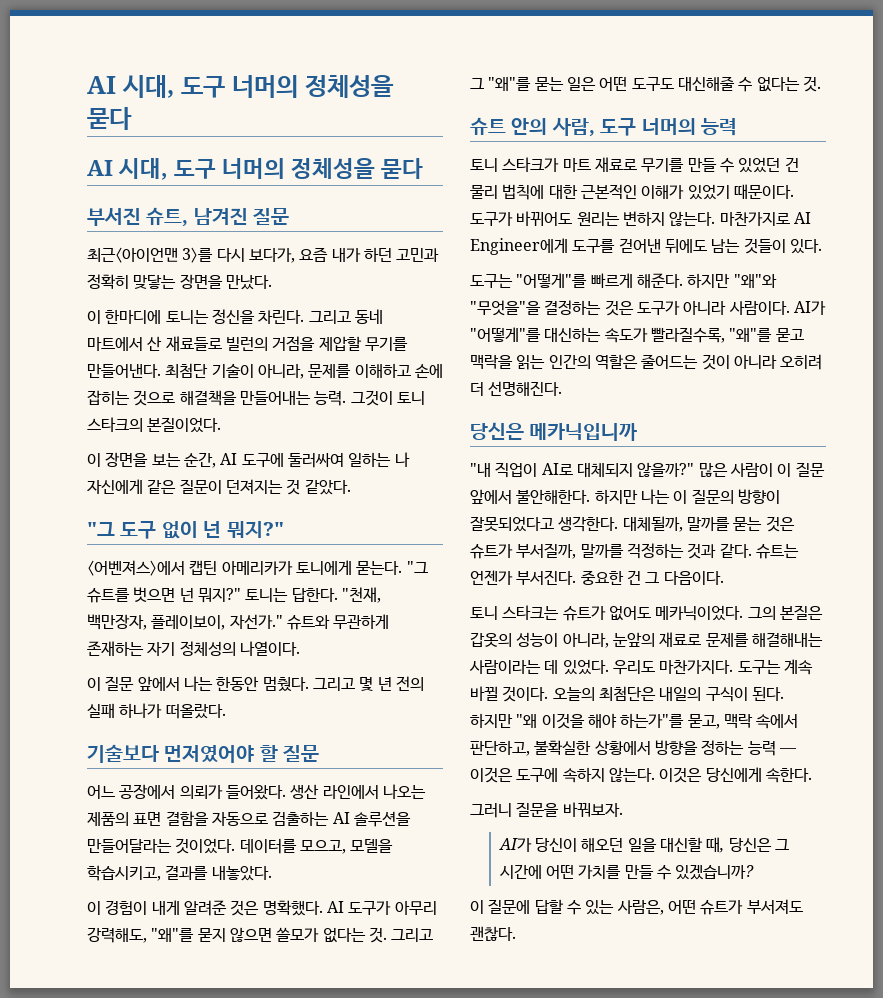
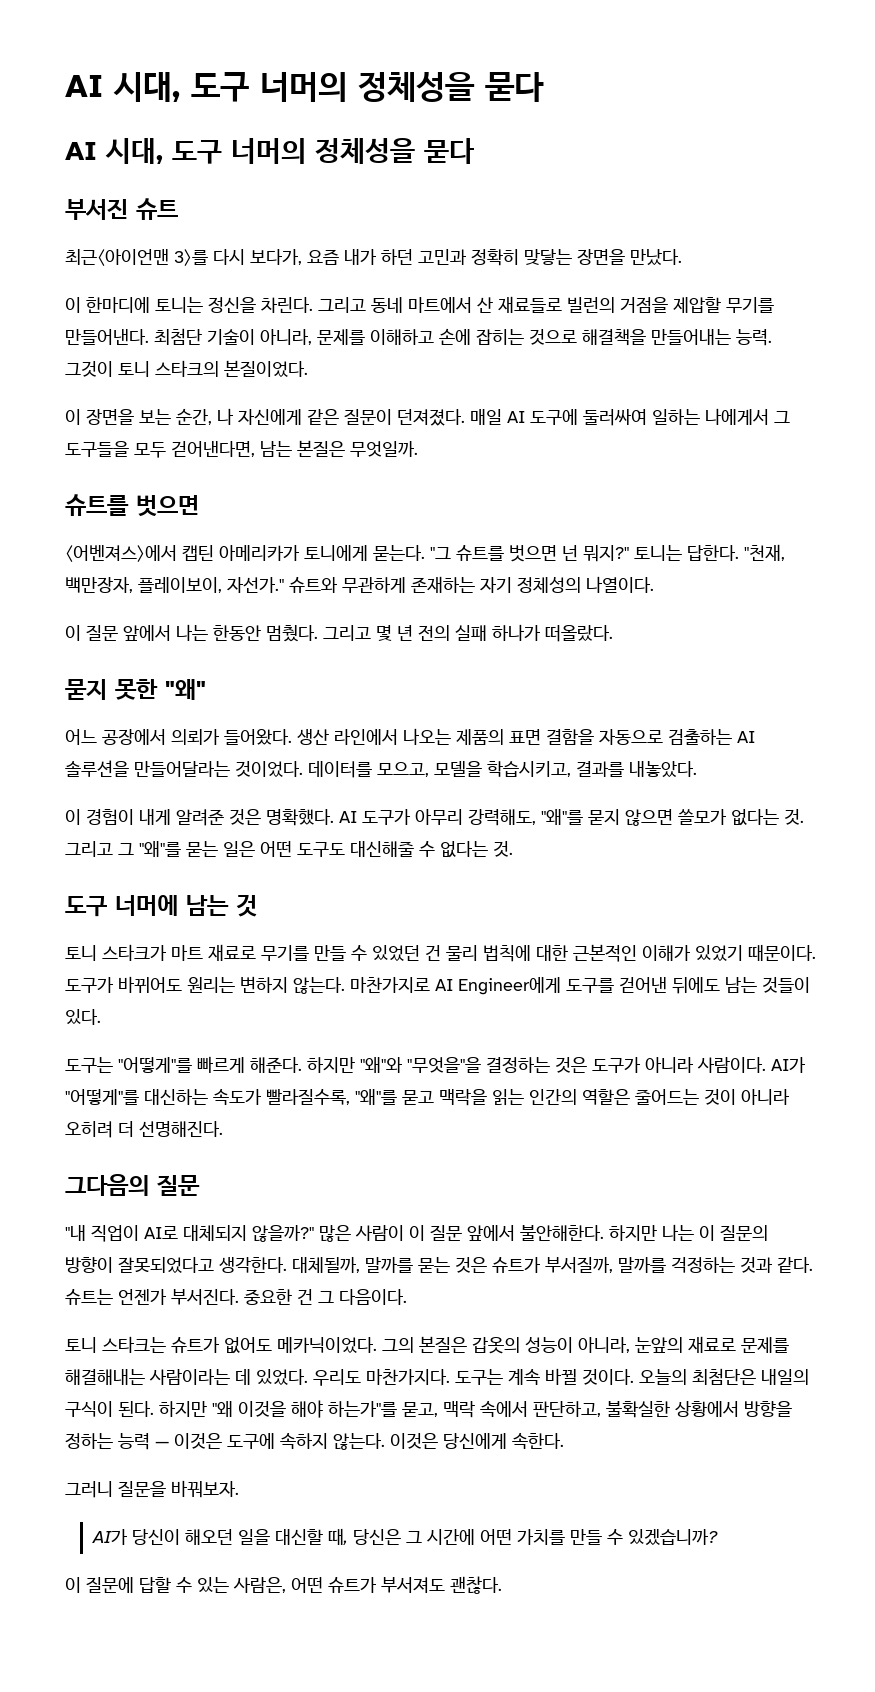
- 부서진 슈트, 남겨진 질문
+ 부서진 슈트
- 이 장면을 보는 순간, AI 도구에 둘러싸여 일하는 나 자신에게 같은 질문이 던져지는 것 같았다.
- "그 도구 없이 넌 뭐지?"
+ 이 장면을 보는 순간, 나 자신에게 같은 질문이 던져졌다. 매일 AI 도구에 둘러싸여 일하는 나에게서 그 도구들을 모두 걷어낸다면, 남는 본질은 무엇일까.
+ 슈트를 벗으면
- 기술보다 먼저였어야 할 질문
+ 묻지 못한 "왜"
- 슈트 안의 사람, 도구 너머의 능력
+ 도구 너머에 남는 것
- 당신은 메카닉입니까
+ 그다음의 질문

